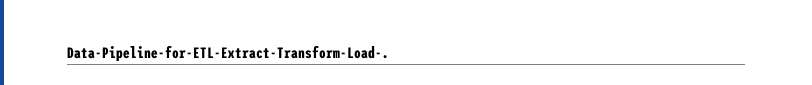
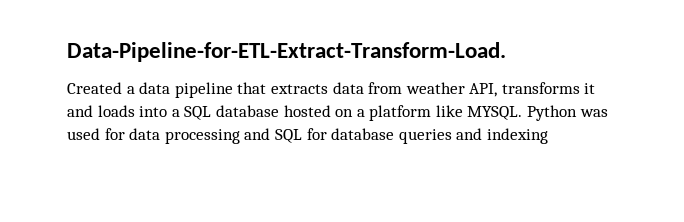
- Data-Pipeline-for-ETL-Extract-Transform-Load-.
+ Data-Pipeline-for-ETL-Extract-Transform-Load.
+ Created a data pipeline that extracts data from weather API, transforms it and loads into a SQL database hosted on a platform like MYSQL. Python was used for data processing and SQL for database queries and indexing

